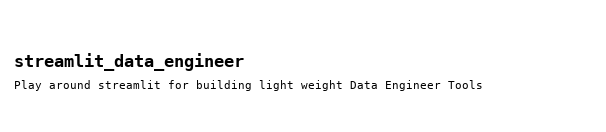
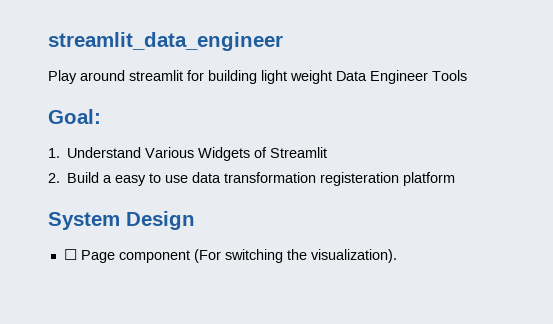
+ Goal:
+ 1. Understand Various Widgets of Streamlit
+ 2. Build a easy to use data transformation registeration platform
+ System Design
+ ☐ Page component (For switching the visualization).

